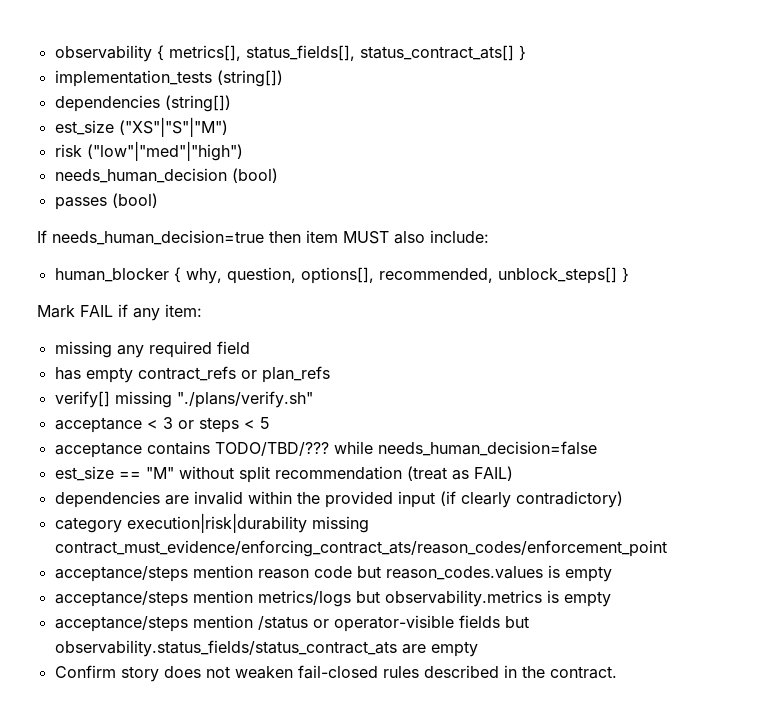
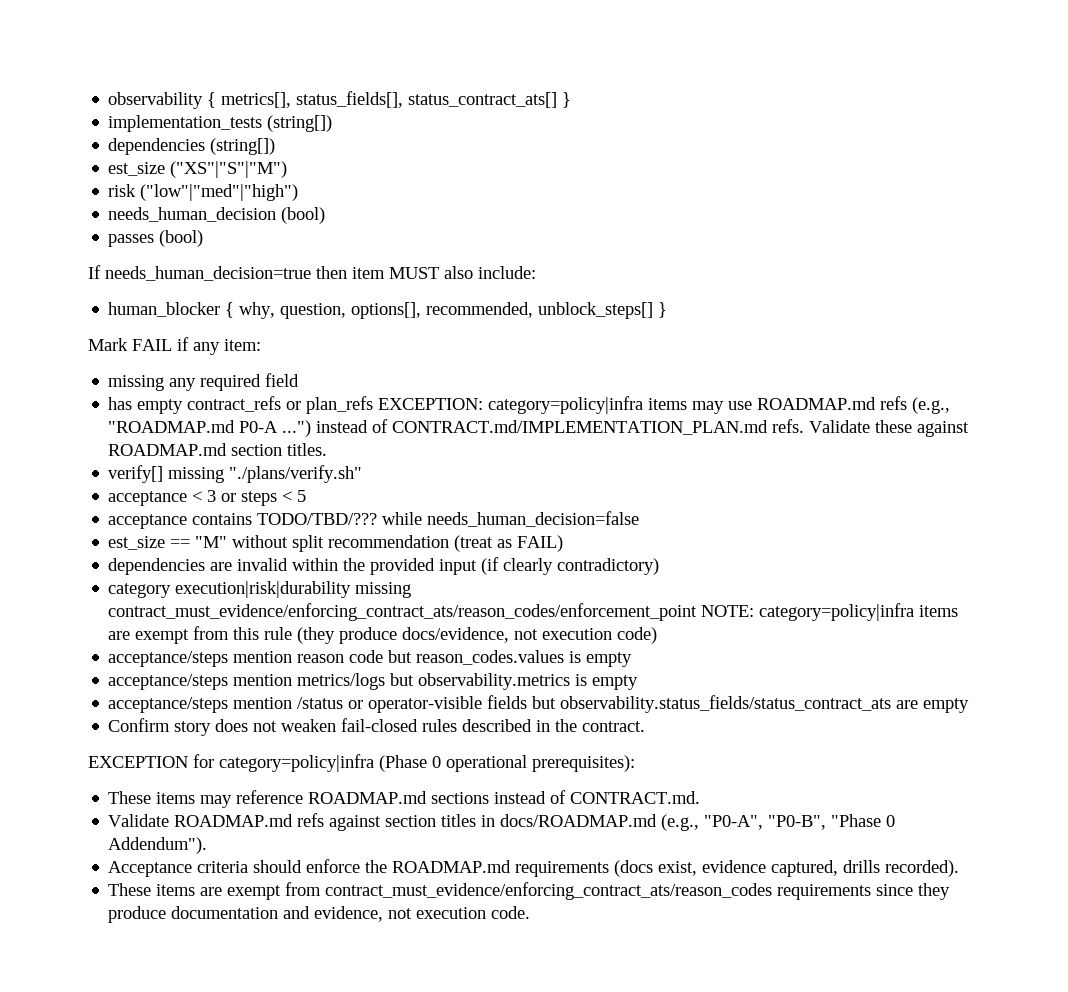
- has empty contract_refs or plan_refs
+ has empty contract_refs or plan_refs EXCEPTION: category=policy|infra items may use ROADMAP.md refs (e.g., "ROADMAP.md P0-A ...") instead of CONTRACT.md/IMPLEMENTATION_PLAN.md refs. Validate these against ROADMAP.md section titles.
- category execution|risk|durability missing contract_must_evidence/enforcing_contract_ats/reason_codes/enforcement_point
+ category execution|risk|durability missing contract_must_evidence/enforcing_contract_ats/reason_codes/enforcement_point NOTE: category=policy|infra items are exempt from this rule (they produce docs/evidence, not execution code)
+ EXCEPTION for category=policy|infra (Phase 0 operational prerequisites):
+ These items may reference ROADMAP.md sections instead of CONTRACT.md.
+ Validate ROADMAP.md refs against section titles in docs/ROADMAP.md (e.g., "P0-A", "P0-B", "Phase 0 Addendum").
+ Acceptance criteria should enforce the ROADMAP.md requirements (docs exist, evidence captured, drills recorded).
+ These items are exempt from contract_must_evidence/enforcing_contract_ats/reason_codes requirements since they produce documentation and evidence, not execution code.

